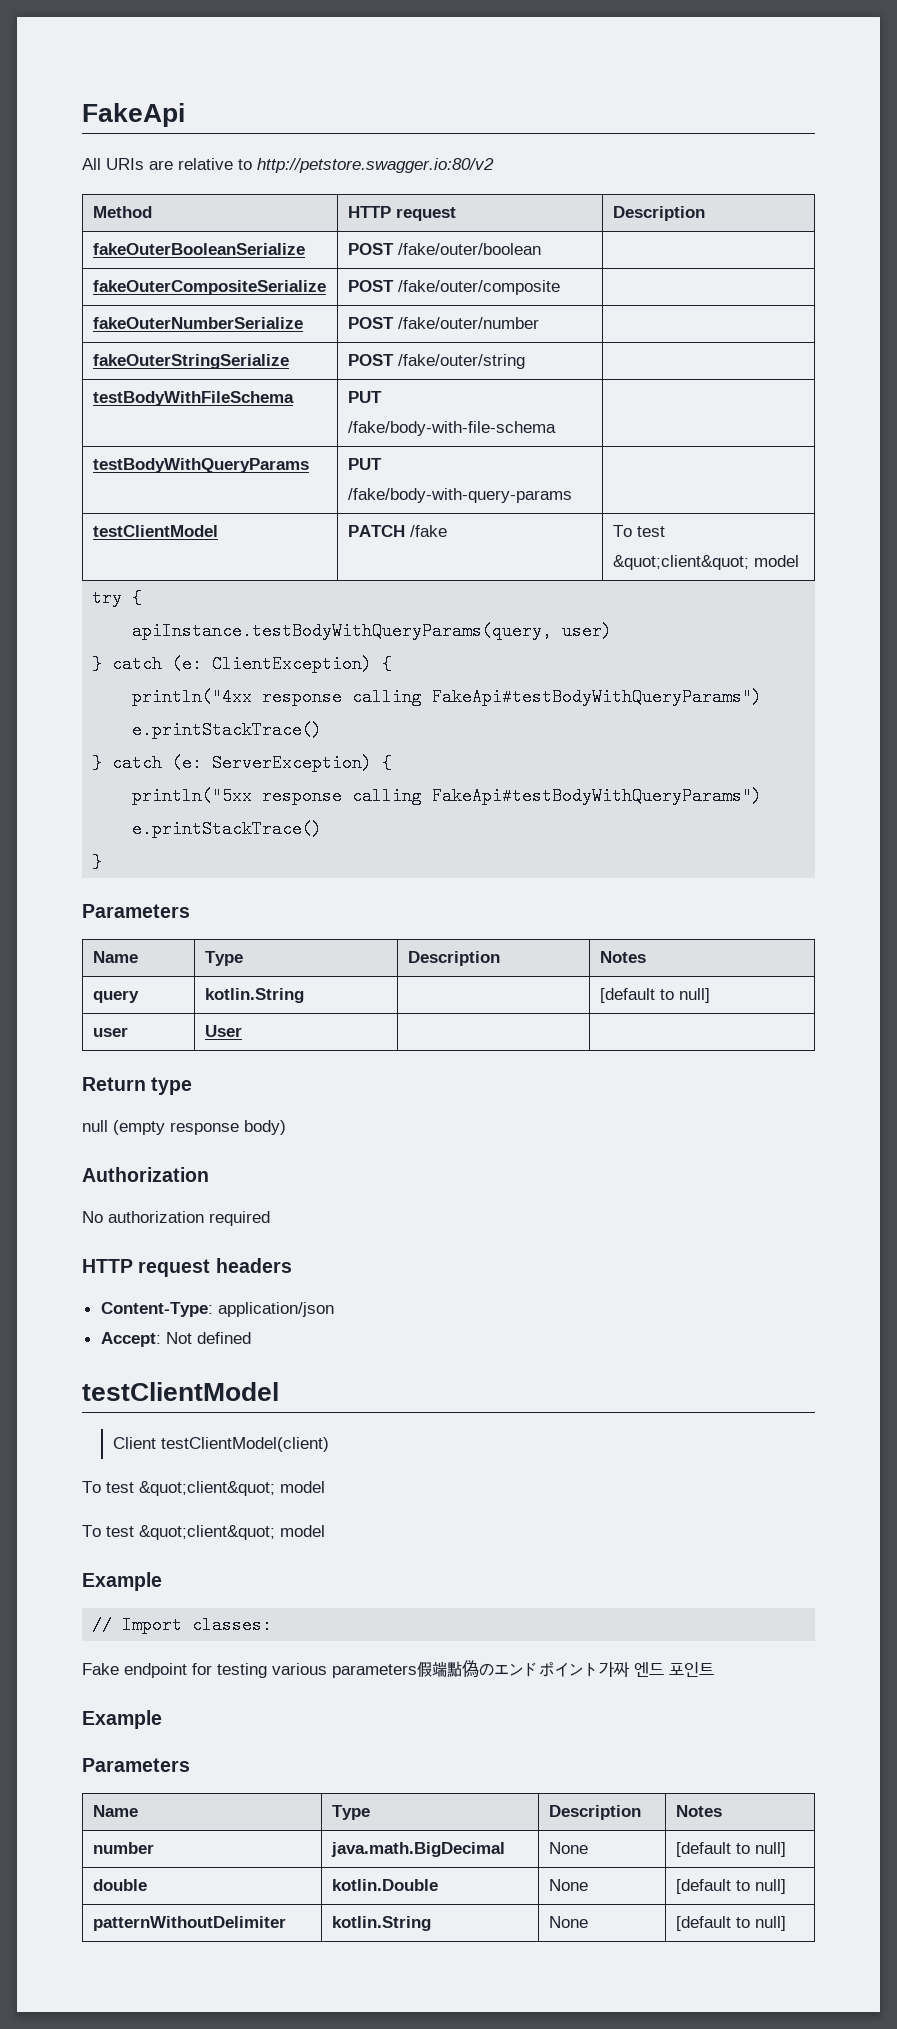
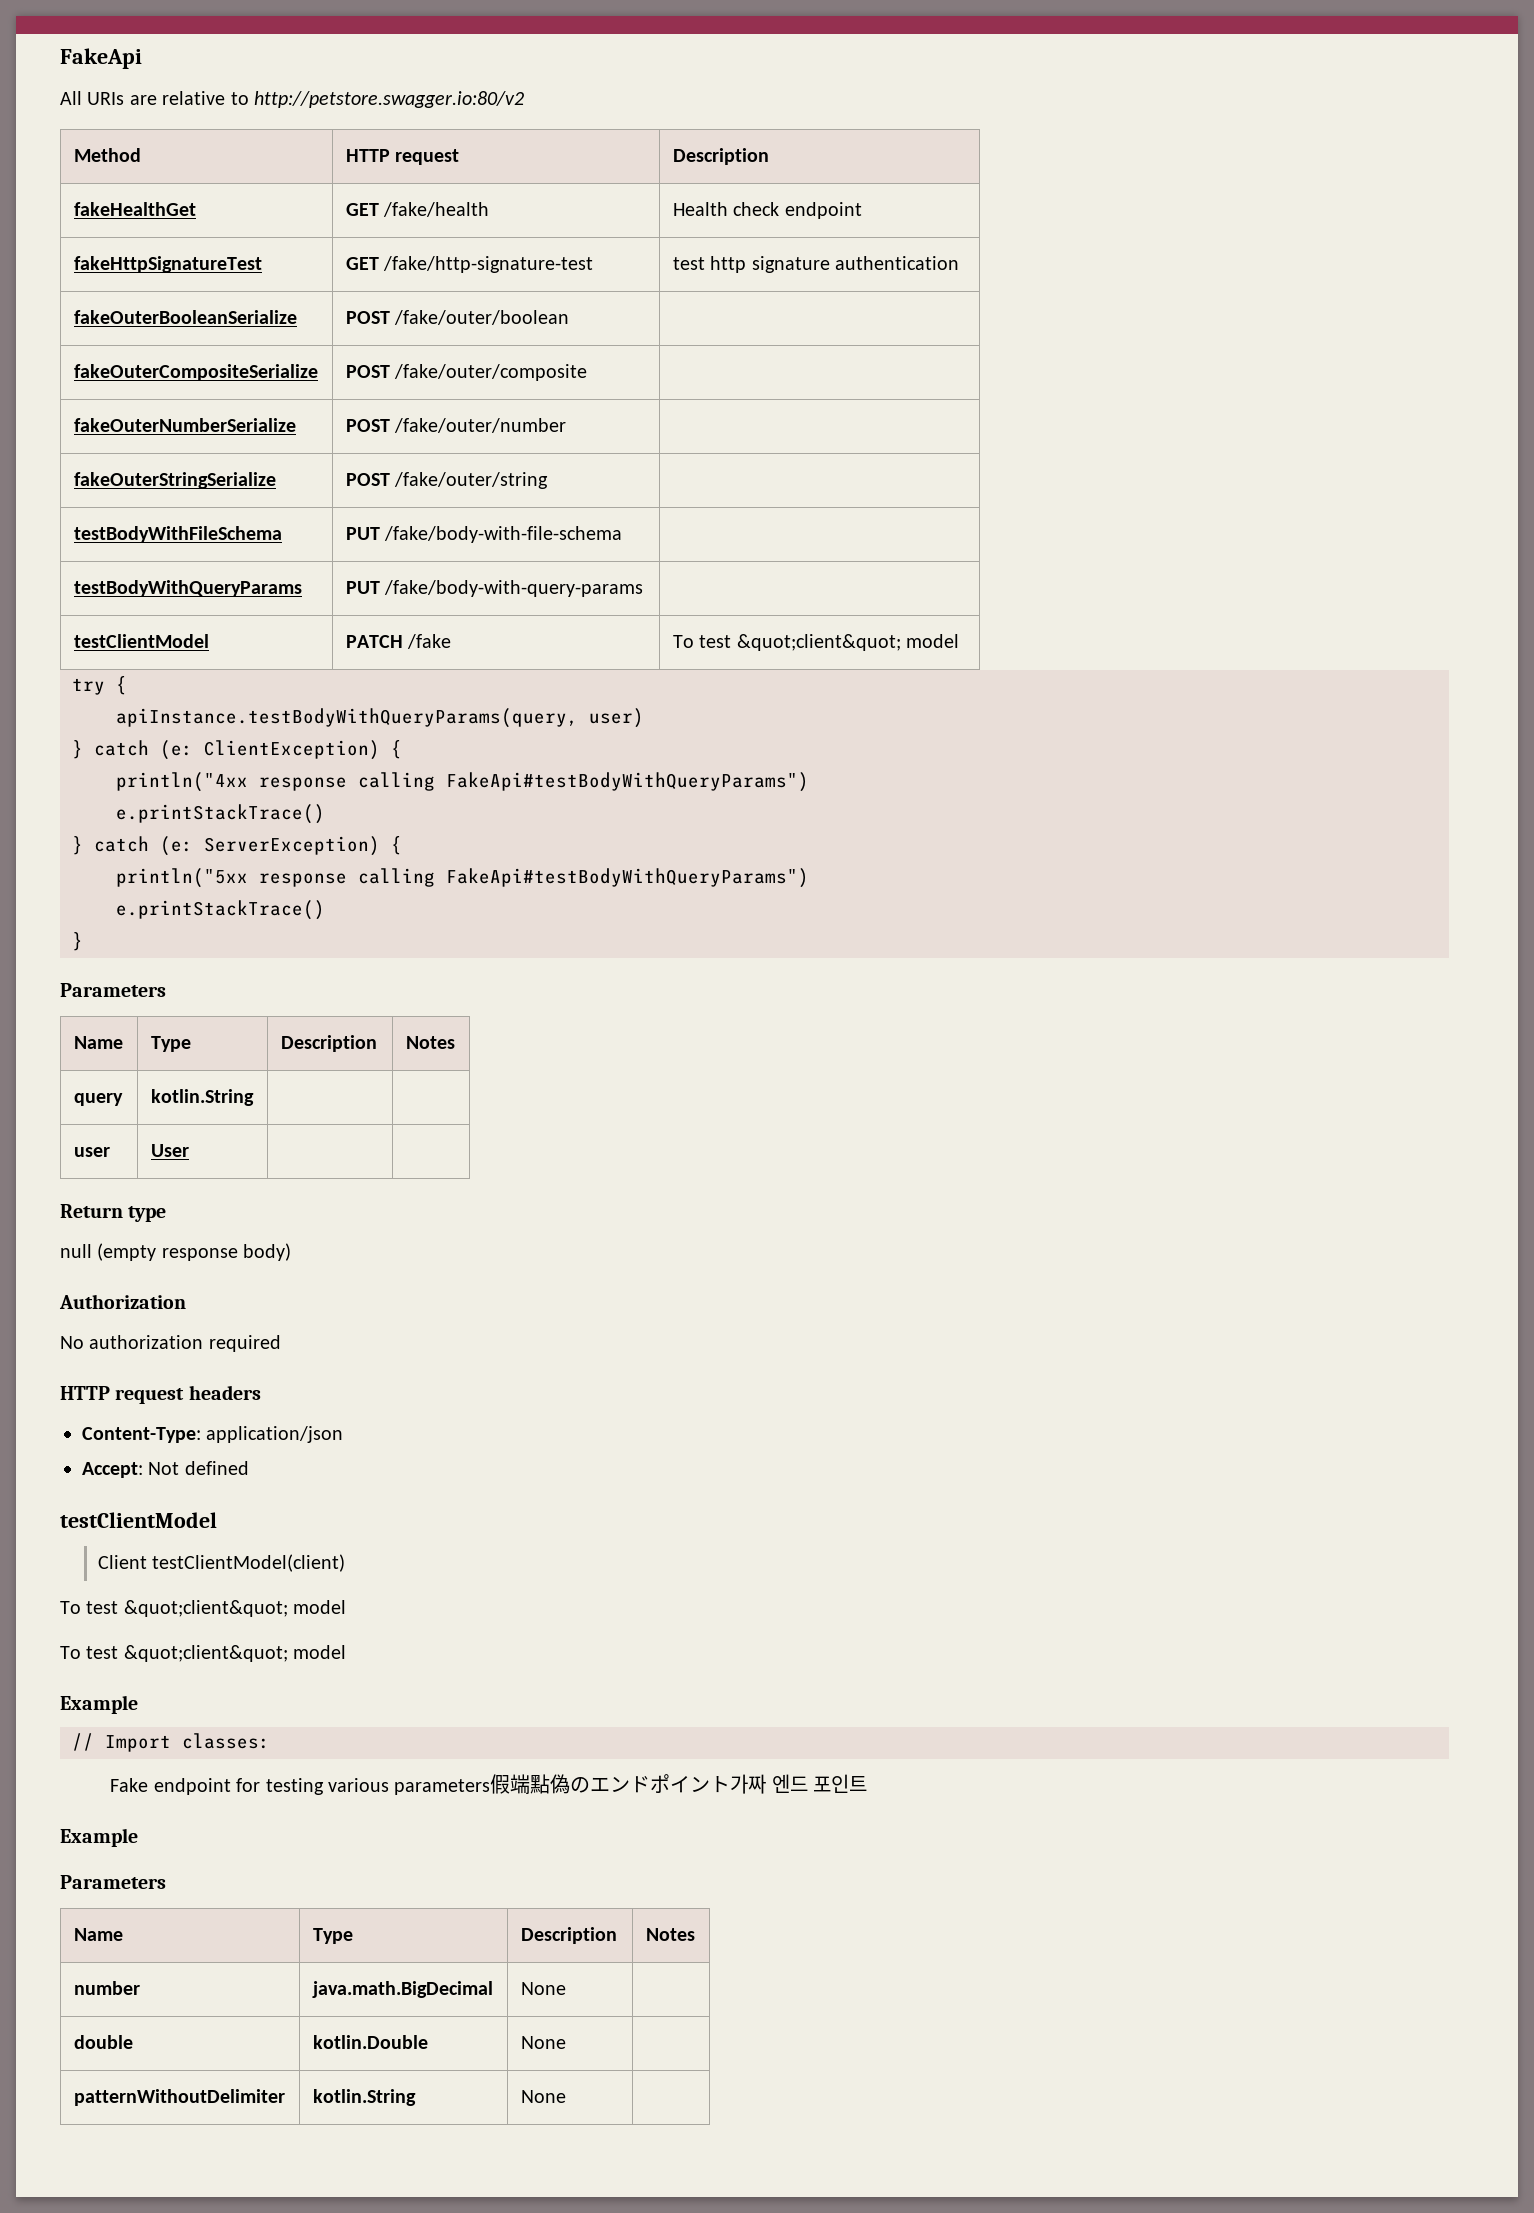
+ fakeHealthGet | GET /fake/health | Health check endpoint
+ fakeHttpSignatureTest | GET /fake/http-signature-test | test http signature authentication
- query | kotlin.String | | [default to null]
+ query | kotlin.String | |
- number | java.math.BigDecimal | None | [default to null]
+ number | java.math.BigDecimal | None |
- double | kotlin.Double | None | [default to null]
+ double | kotlin.Double | None |
- patternWithoutDelimiter | kotlin.String | None | [default to null]
+ patternWithoutDelimiter | kotlin.String | None |

